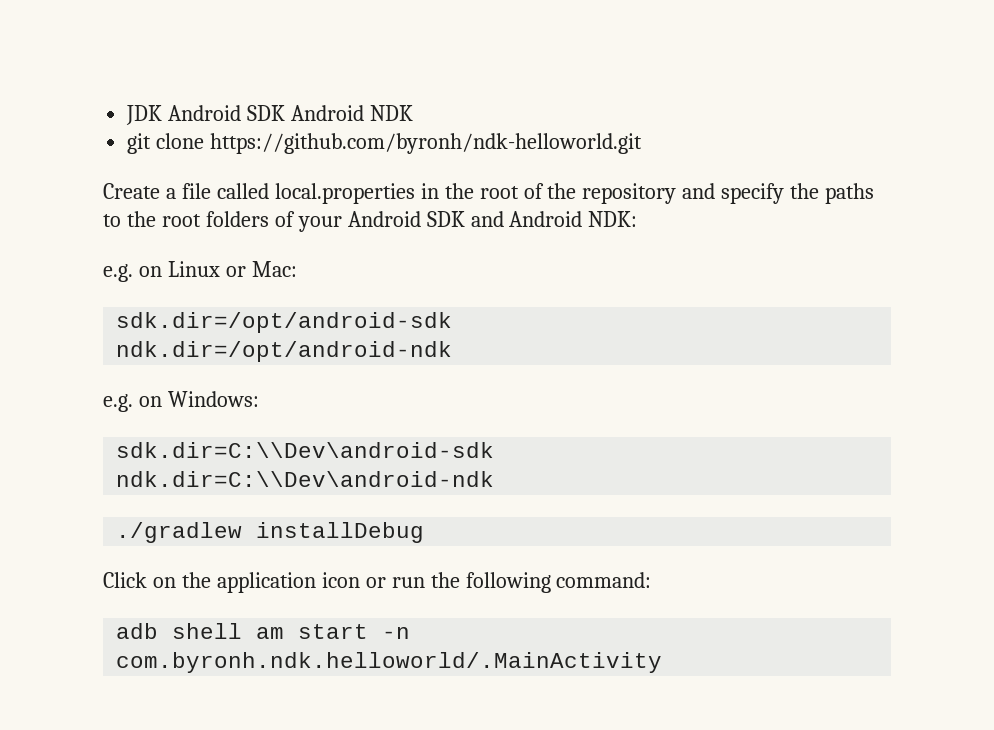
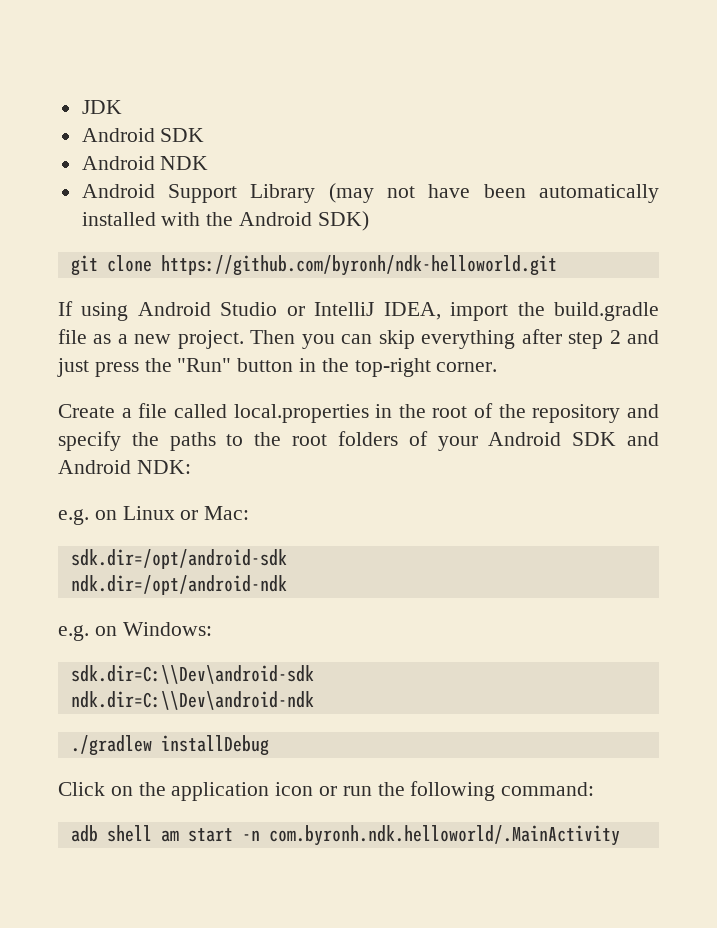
- JDK Android SDK Android NDK
+ JDK
+ Android SDK
+ Android NDK
+ Android Support Library (may not have been automatically installed with the Android SDK)
  git clone https://github.com/byronh/ndk-helloworld.git
+ If using Android Studio or IntelliJ IDEA, import the build.gradle file as a new project. Then you can skip everything after step 2 and just press the "Run" button in the top-right corner.

